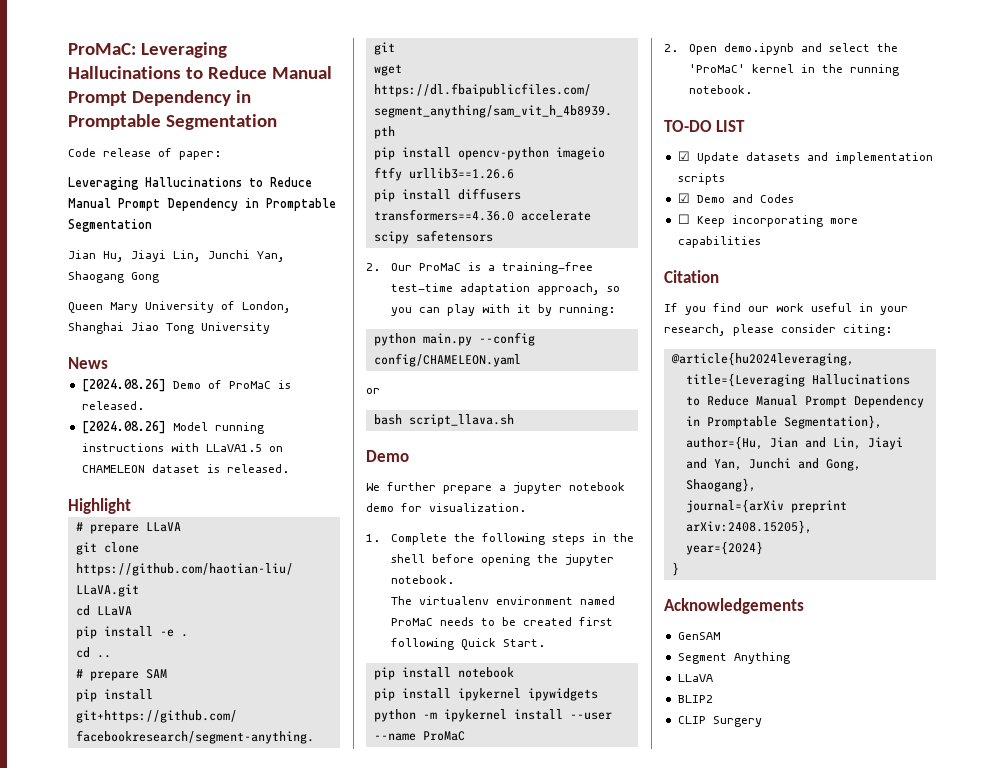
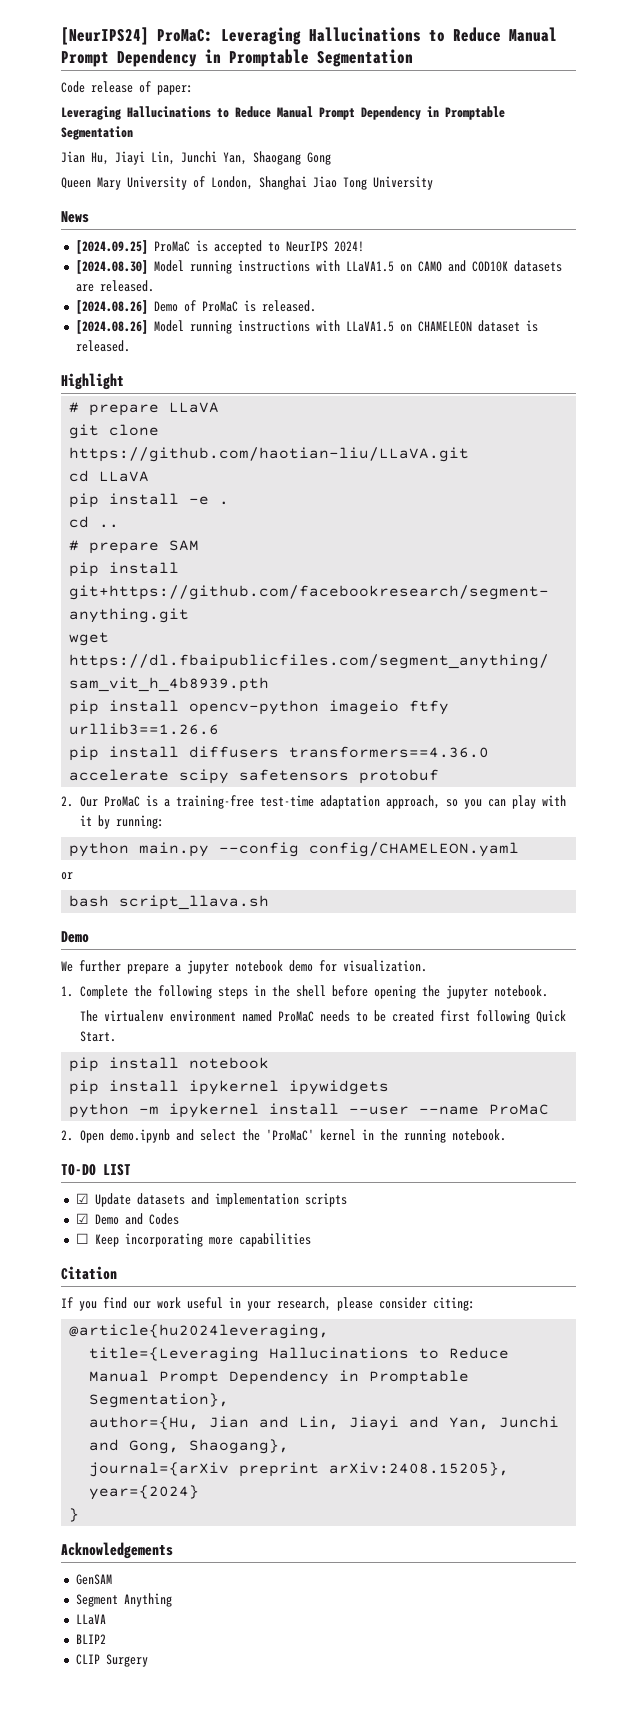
- ProMaC: Leveraging Hallucinations to Reduce Manual Prompt Dependency in Promptable Segmentation
+ [NeurIPS24] ProMaC: Leveraging Hallucinations to Reduce Manual Prompt Dependency in Promptable Segmentation
+ [2024.09.25] ProMaC is accepted to NeurIPS 2024!
+ [2024.08.30] Model running instructions with LLaVA1.5 on CAMO and COD10K datasets are released.
- pip install diffusers transformers==4.36.0 accelerate scipy safetensors
+ pip install diffusers transformers==4.36.0 accelerate scipy safetensors protobuf

